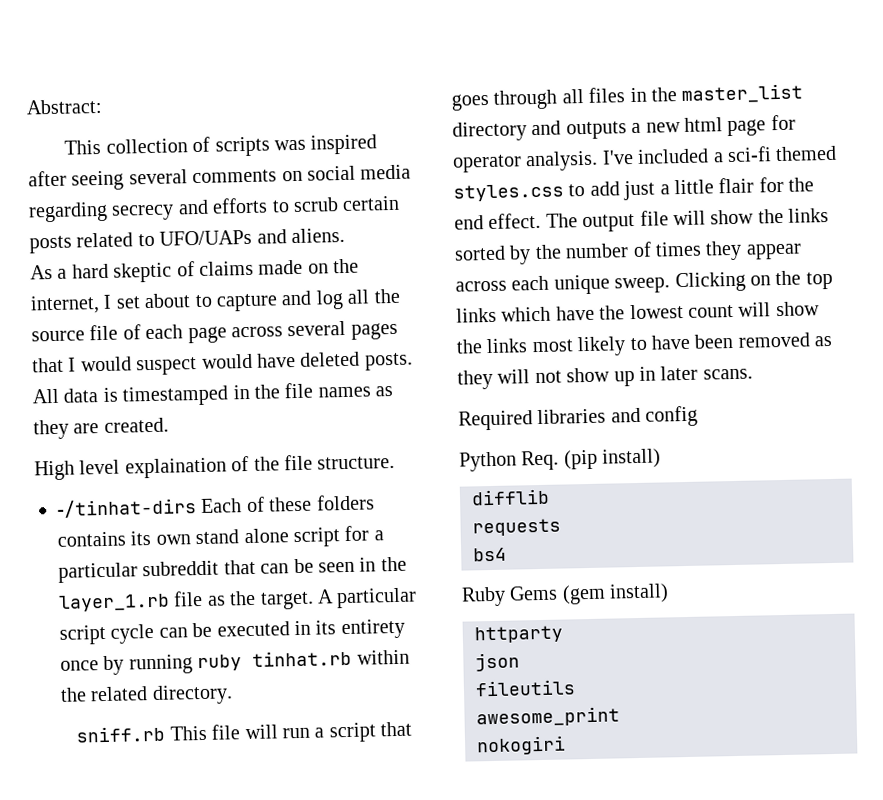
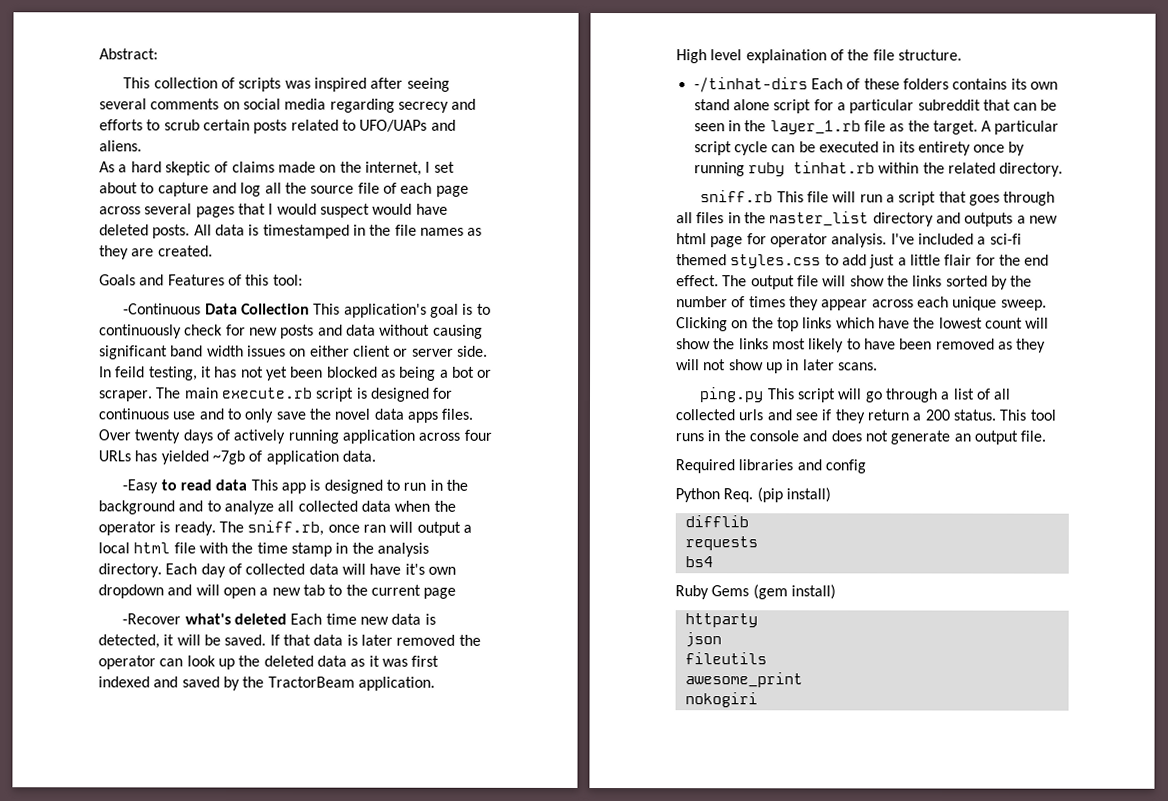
+ Goals and Features of this tool:
+ -Continuous Data Collection This application's goal is to continuously check for new posts and data without causing significant band width issues on either client or server side. In feild testing, it has not yet been blocked as being a bot or scraper. The main execute.rb script is designed for continuous use and to only save the novel data apps files. Over twenty days of actively running application across four URLs has yielded ~7gb of application data.
+ -Easy to read data This app is designed to run in the background and to analyze all collected data when the operator is ready. The sniff.rb, once ran will output a local html file with the time stamp in the analysis directory. Each day of collected data will have it's own dropdown and will open a new tab to the current page
+ -Recover what's deleted Each time new data is detected, it will be saved. If that data is later removed the operator can look up the deleted data as it was first indexed and saved by the TractorBeam application.
+ ping.py This script will go through a list of all collected urls and see if they return a 200 status. This tool runs in the console and does not generate an output file.

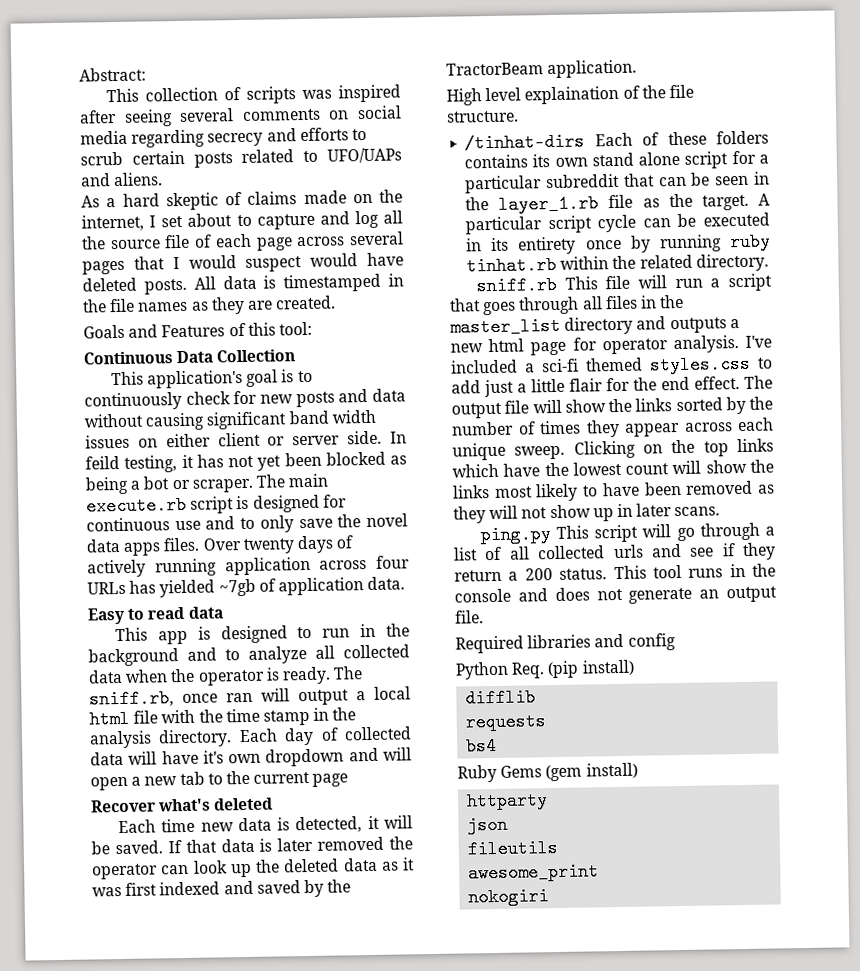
- -Continuous Data Collection This application's goal is to continuously check for new posts and data without causing significant band width issues on either client or server side.
+ Continuous Data Collection
+ This application's goal is to continuously check for new posts and data without causing significant band width issues on either client or server side.
- -Easy to read data This app is designed to run in the background and to analyze all collected data when the operator is ready.
+ Easy to read data
+ This app is designed to run in the background and to analyze all collected data when the operator is ready.
- -Recover what's deleted Each time new data is detected, it will be saved.
+ Recover what's deleted
+ Each time new data is detected, it will be saved.
- -/tinhat-dirs Each of these folders contains its own stand alone script for a particular subreddit that can be seen in the layer_1.rb file as the target.
+ /tinhat-dirs Each of these folders contains its own stand alone script for a particular subreddit that can be seen in the layer_1.rb file as the target.

